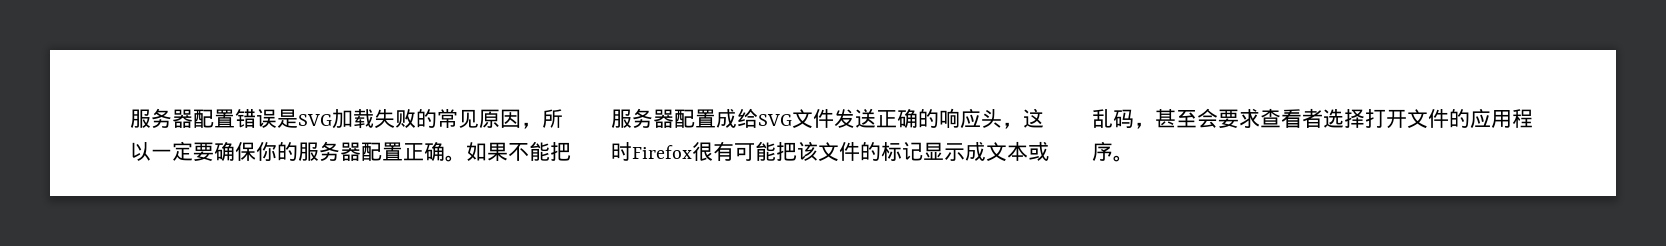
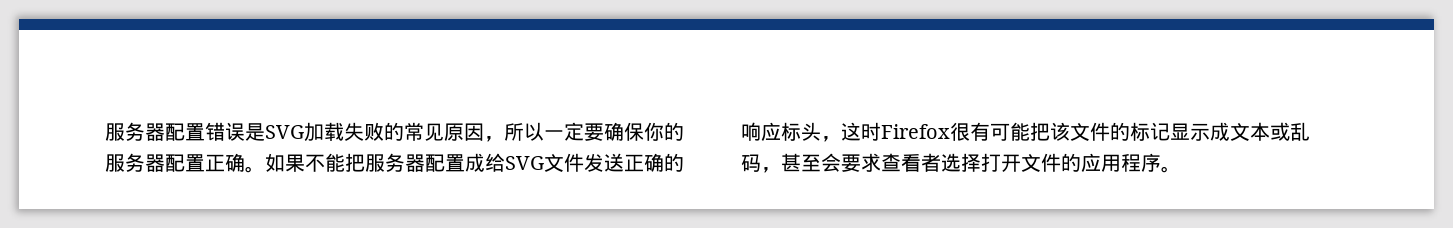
- 如果不能把服务器配置成给SVG文件发送正确的响应头，这时Firefox很有可能把该文件的标记显示成文本或乱码，甚至会要求查看者选择打开文件的应用程序。
+ 如果不能把服务器配置成给SVG文件发送正确的响应标头，这时Firefox很有可能把该文件的标记显示成文本或乱码，甚至会要求查看者选择打开文件的应用程序。

